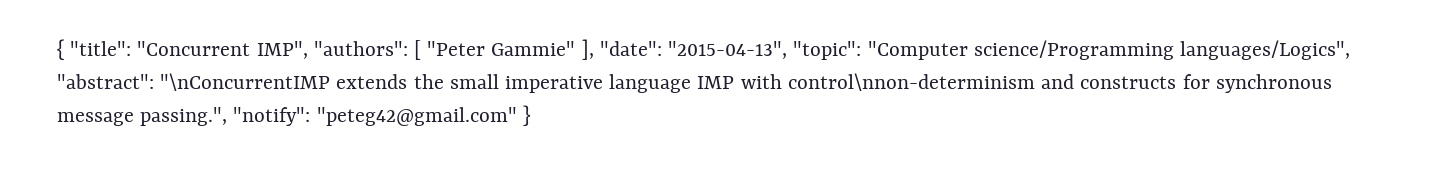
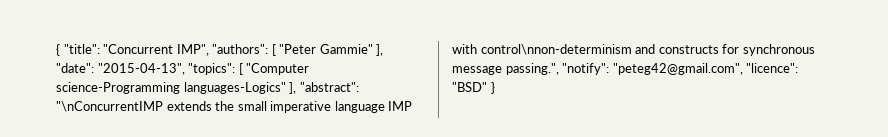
- { "title": "Concurrent IMP", "authors": [ "Peter Gammie" ], "date": "2015-04-13", "topic": "Computer science/Programming languages/Logics", "abstract": "\nConcurrentIMP extends the small imperative language IMP with control\nnon-determinism and constructs for synchronous message passing.", "notify": "peteg42@gmail.com" }
+ { "title": "Concurrent IMP", "authors": [ "Peter Gammie" ], "date": "2015-04-13", "topics": [ "Computer science-Programming languages-Logics" ], "abstract": "\nConcurrentIMP extends the small imperative language IMP with control\nnon-determinism and constructs for synchronous message passing.", "notify": "peteg42@gmail.com", "licence": "BSD" }

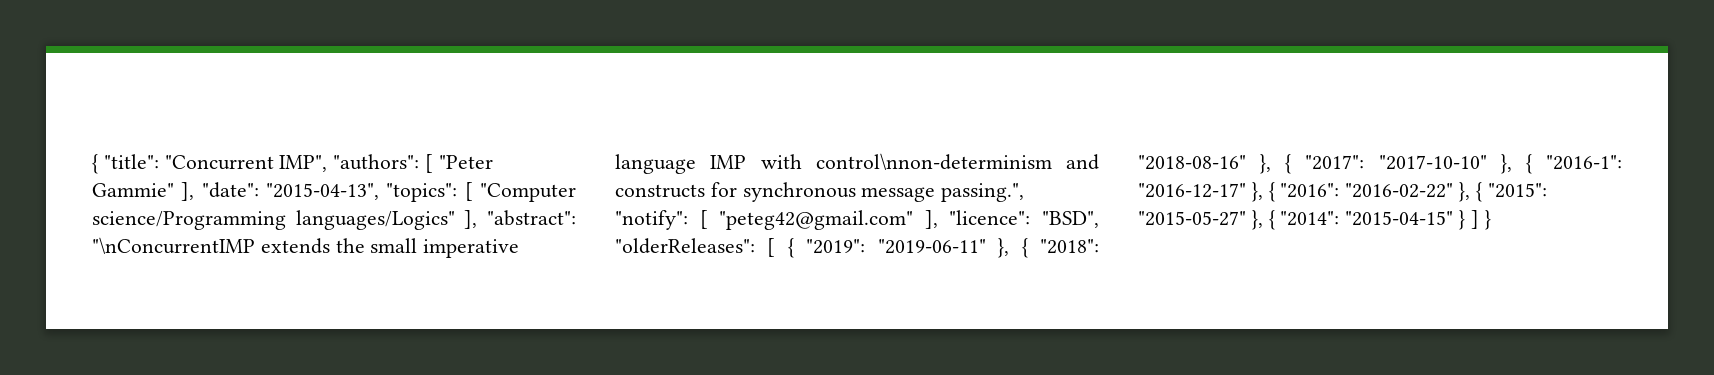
- { "title": "Concurrent IMP", "authors": [ "Peter Gammie" ], "date": "2015-04-13", "topics": [ "Computer science-Programming languages-Logics" ], "abstract": "\nConcurrentIMP extends the small imperative language IMP with control\nnon-determinism and constructs for synchronous message passing.", "notify": "peteg42@gmail.com", "licence": "BSD" }
+ { "title": "Concurrent IMP", "authors": [ "Peter Gammie" ], "date": "2015-04-13", "topics": [ "Computer science/Programming languages/Logics" ], "abstract": "\nConcurrentIMP extends the small imperative language IMP with control\nnon-determinism and constructs for synchronous message passing.", "notify": [ "peteg42@gmail.com" ], "licence": "BSD", "olderReleases": [ { "2019": "2019-06-11" }, { "2018": "2018-08-16" }, { "2017": "2017-10-10" }, { "2016-1": "2016-12-17" }, { "2016": "2016-02-22" }, { "2015": "2015-05-27" }, { "2014": "2015-04-15" } ] }

